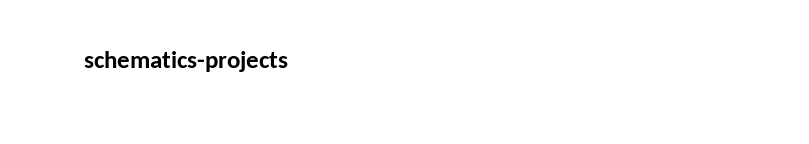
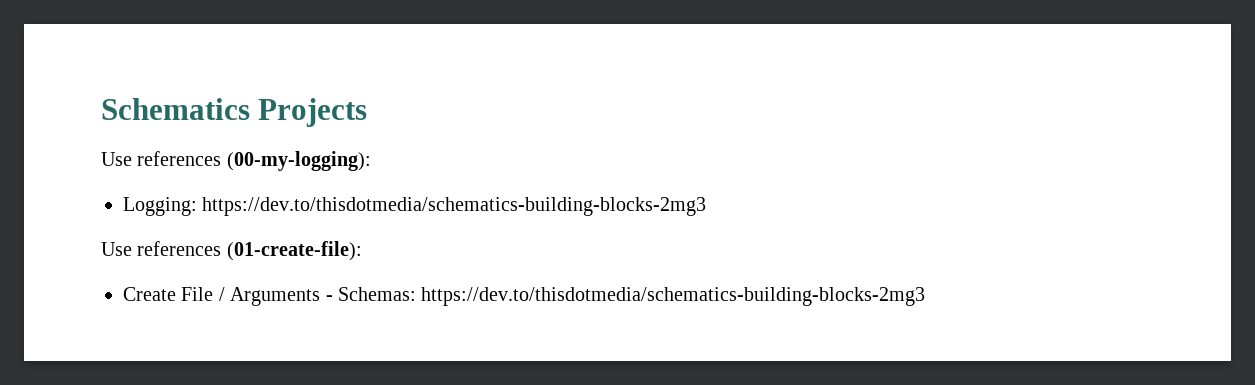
- schematics-projects
+ Schematics Projects
+ Use references (00-my-logging):
+ Logging: https://dev.to/thisdotmedia/schematics-building-blocks-2mg3
+ Use references (01-create-file):
+ Create File / Arguments - Schemas: https://dev.to/thisdotmedia/schematics-building-blocks-2mg3

